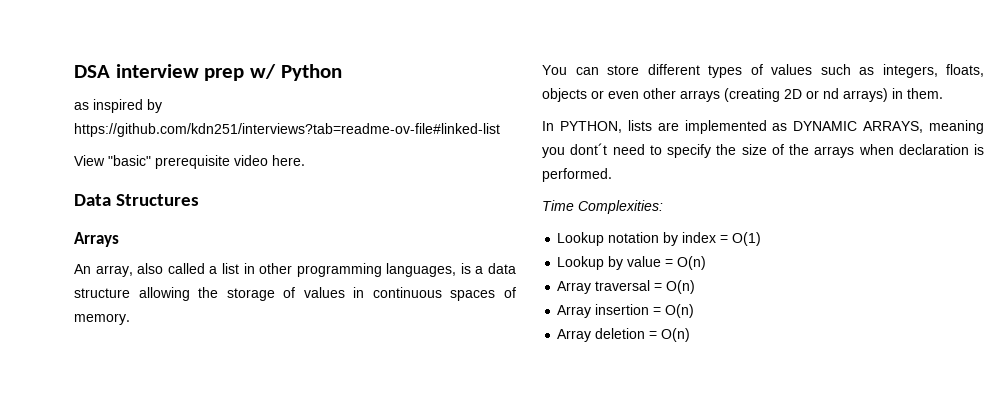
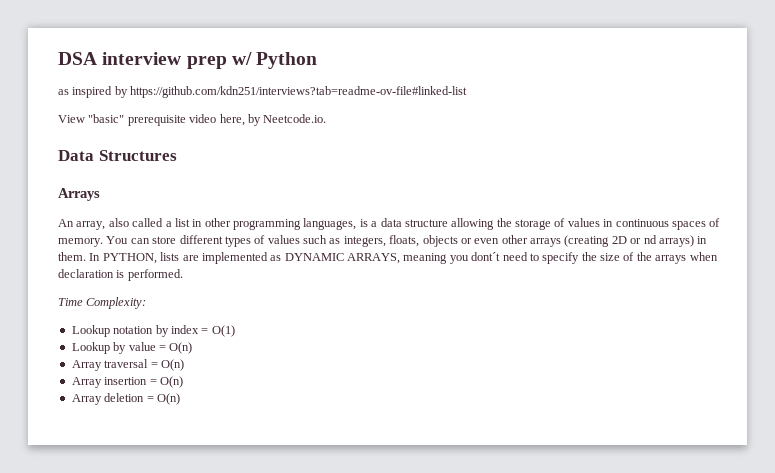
- View "basic" prerequisite video here.
+ View "basic" prerequisite video here, by Neetcode.io.
- An array, also called a list in other programming languages, is a data structure allowing the storage of values in continuous spaces of memory.
- You can store different types of values such as integers, floats, objects or even other arrays (creating 2D or nd arrays) in them.
- In PYTHON, lists are implemented as DYNAMIC ARRAYS, meaning you dont´t need to specify the size of the arrays when declaration is performed.
+ An array, also called a list in other programming languages, is a data structure allowing the storage of values in continuous spaces of memory. You can store different types of values such as integers, floats, objects or even other arrays (creating 2D or nd arrays) in them. In PYTHON, lists are implemented as DYNAMIC ARRAYS, meaning you dont´t need to specify the size of the arrays when declaration is performed.
- Time Complexities:
+ Time Complexity:

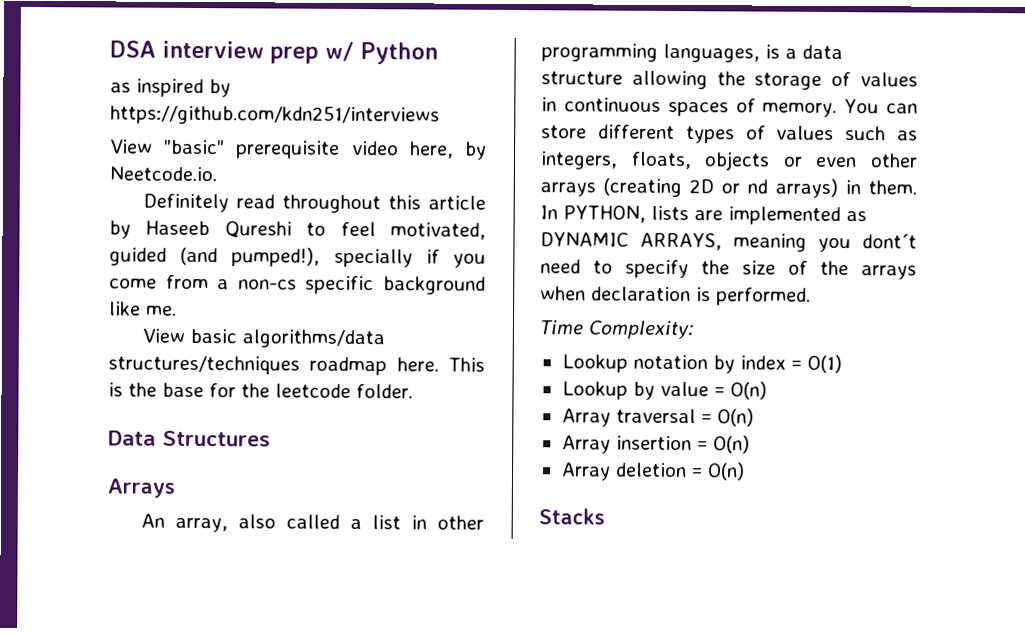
- as inspired by https://github.com/kdn251/interviews?tab=readme-ov-file#linked-list
+ as inspired by https://github.com/kdn251/interviews
+ Definitely read throughout this article by Haseeb Qureshi to feel motivated, guided (and pumped!), specially if you come from a non-cs specific background like me.
+ View basic algorithms/data structures/techniques roadmap here. This is the base for the leetcode folder.
+ Stacks

